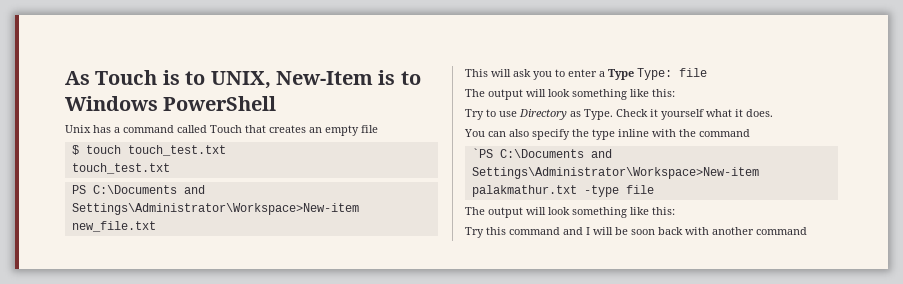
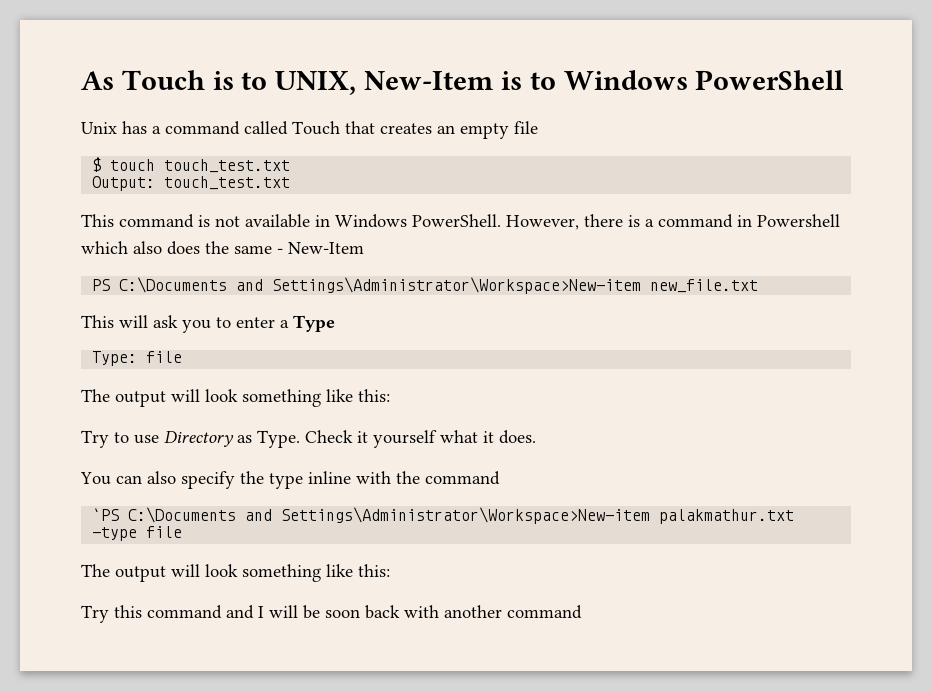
  $ touch touch_test.txt
- touch_test.txt
+ Output: touch_test.txt
+ This command is not available in Windows PowerShell. However, there is a command in Powershell which also does the same - New-Item
- This will ask you to enter a Type Type: file
+ This will ask you to enter a Type
+ Type: file

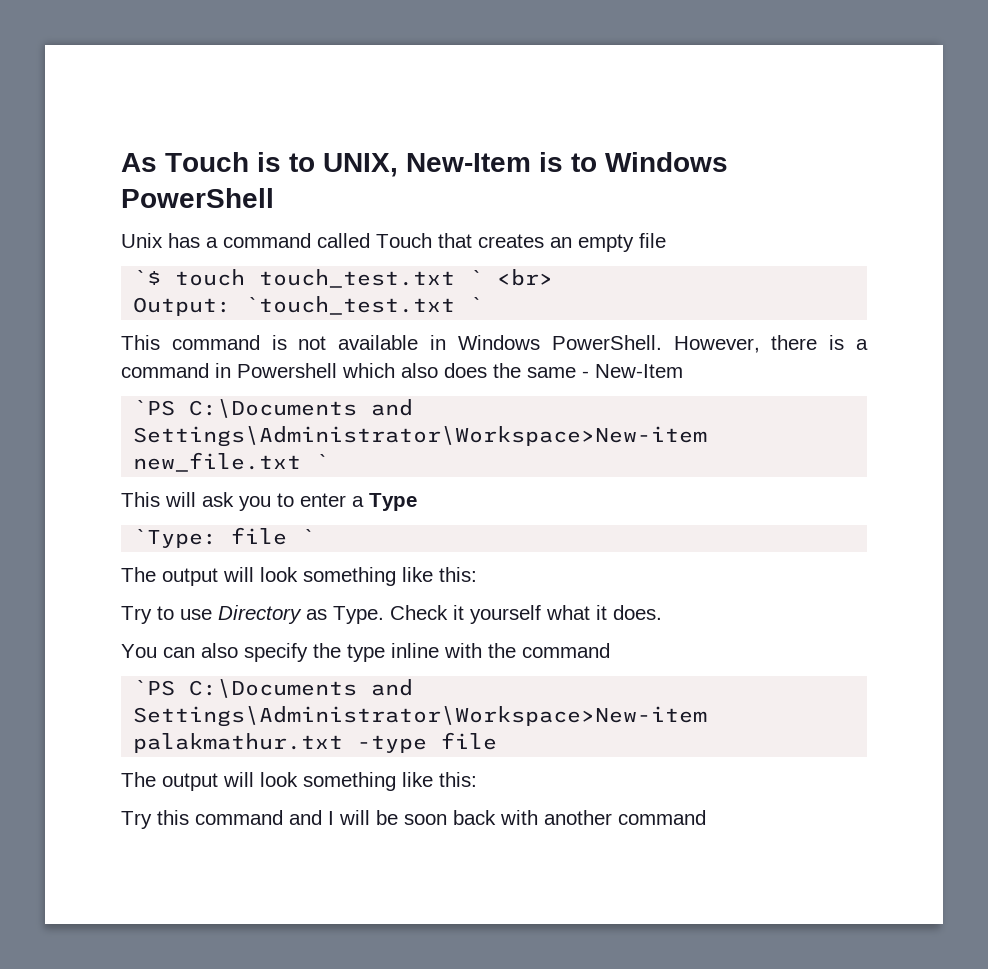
- $ touch touch_test.txt
+ `$ touch touch_test.txt ` <br>
- Output: touch_test.txt
+ Output: `touch_test.txt `
- PS C:\Documents and Settings\Administrator\Workspace>New-item new_file.txt
+ `PS C:\Documents and Settings\Administrator\Workspace>New-item new_file.txt `
- Type: file
+ `Type: file `

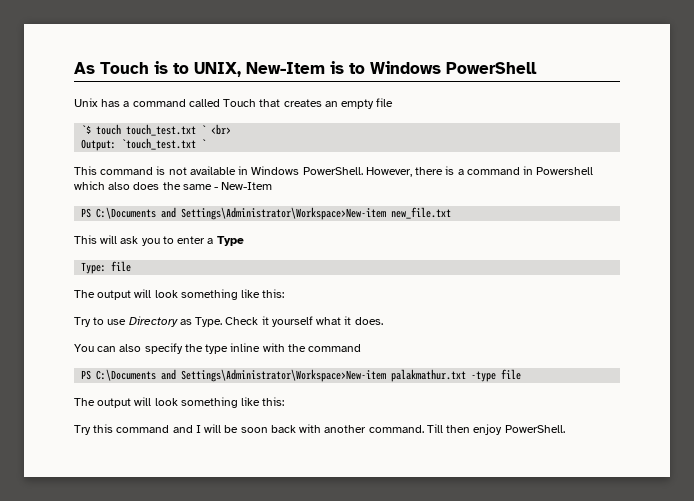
- `PS C:\Documents and Settings\Administrator\Workspace>New-item new_file.txt `
+ PS C:\Documents and Settings\Administrator\Workspace>New-item new_file.txt
- `Type: file `
+ Type: file
- `PS C:\Documents and Settings\Administrator\Workspace>New-item palakmathur.txt -type file
+ PS C:\Documents and Settings\Administrator\Workspace>New-item palakmathur.txt -type file
- Try this command and I will be soon back with another command
+ Try this command and I will be soon back with another command. Till then enjoy PowerShell.

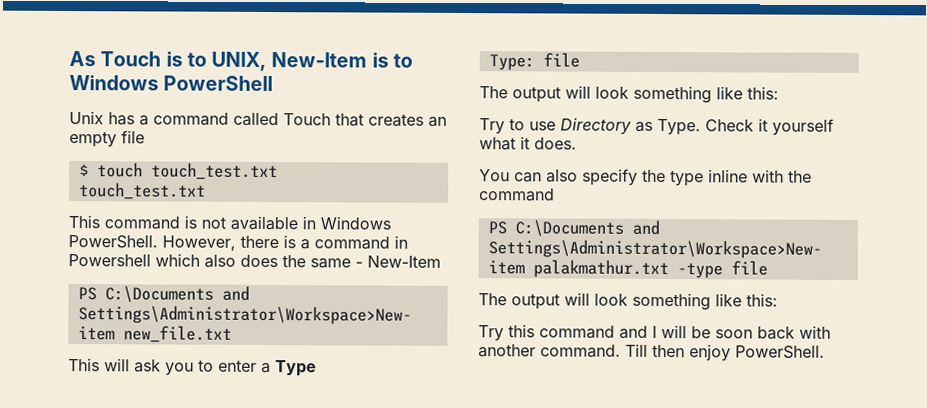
- `$ touch touch_test.txt ` <br>
- Output: `touch_test.txt `
+ $ touch touch_test.txt
+ touch_test.txt

